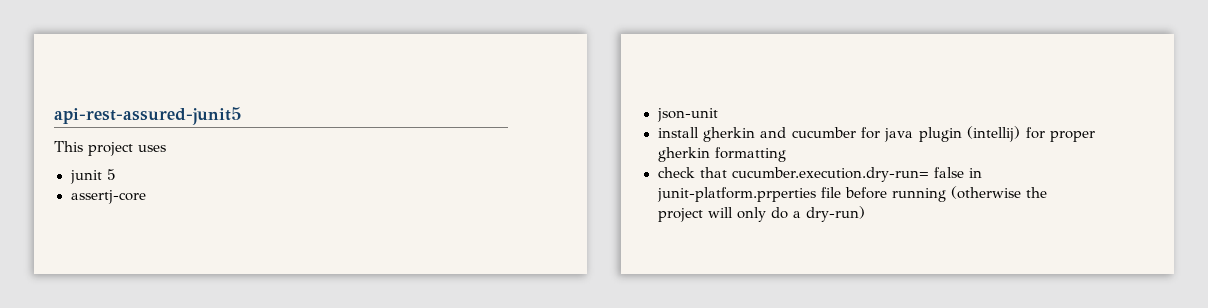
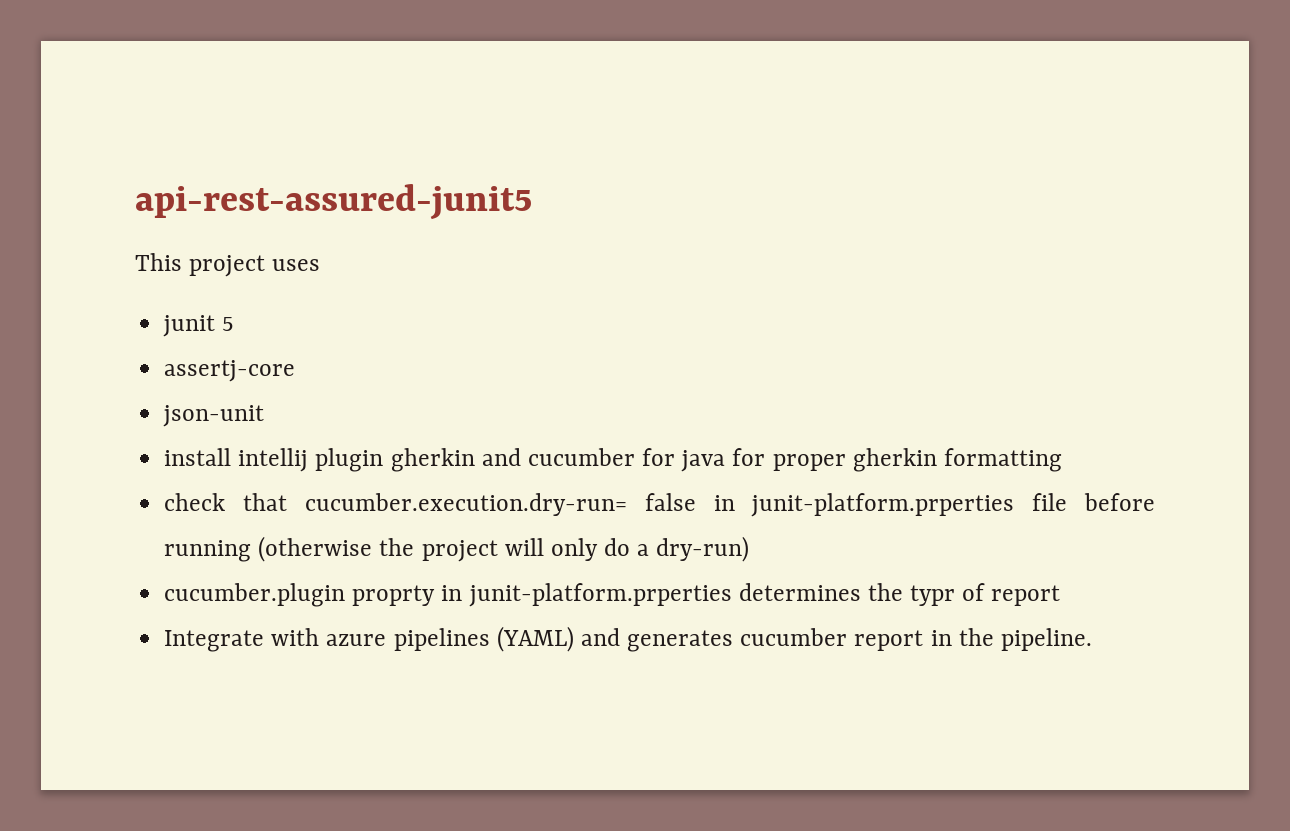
- install gherkin and cucumber for java plugin (intellij) for proper gherkin formatting
+ install intellij plugin gherkin and cucumber for java for proper gherkin formatting
+ cucumber.plugin proprty in junit-platform.prperties determines the typr of report
+ Integrate with azure pipelines (YAML) and generates cucumber report in the pipeline.

